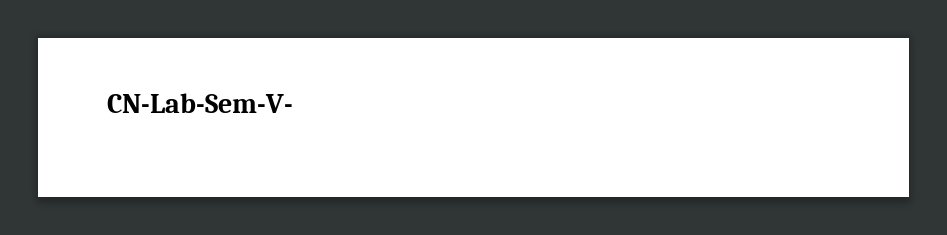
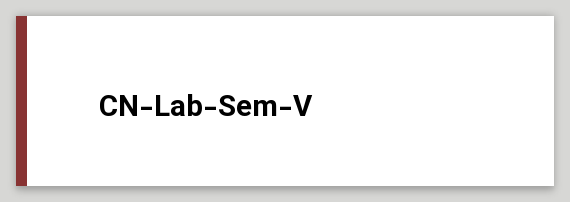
- CN-Lab-Sem-V-
+ CN-Lab-Sem-V

